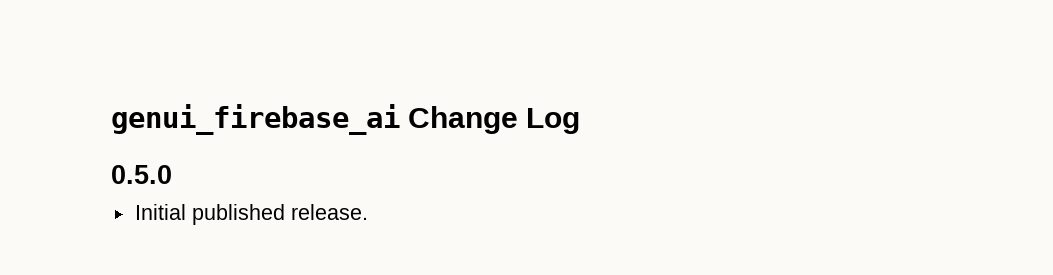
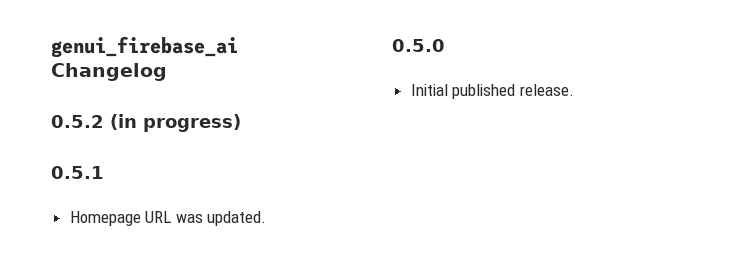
- genui_firebase_ai Change Log
+ genui_firebase_ai Changelog
+ 0.5.2 (in progress)
+ 0.5.1
+ Homepage URL was updated.

